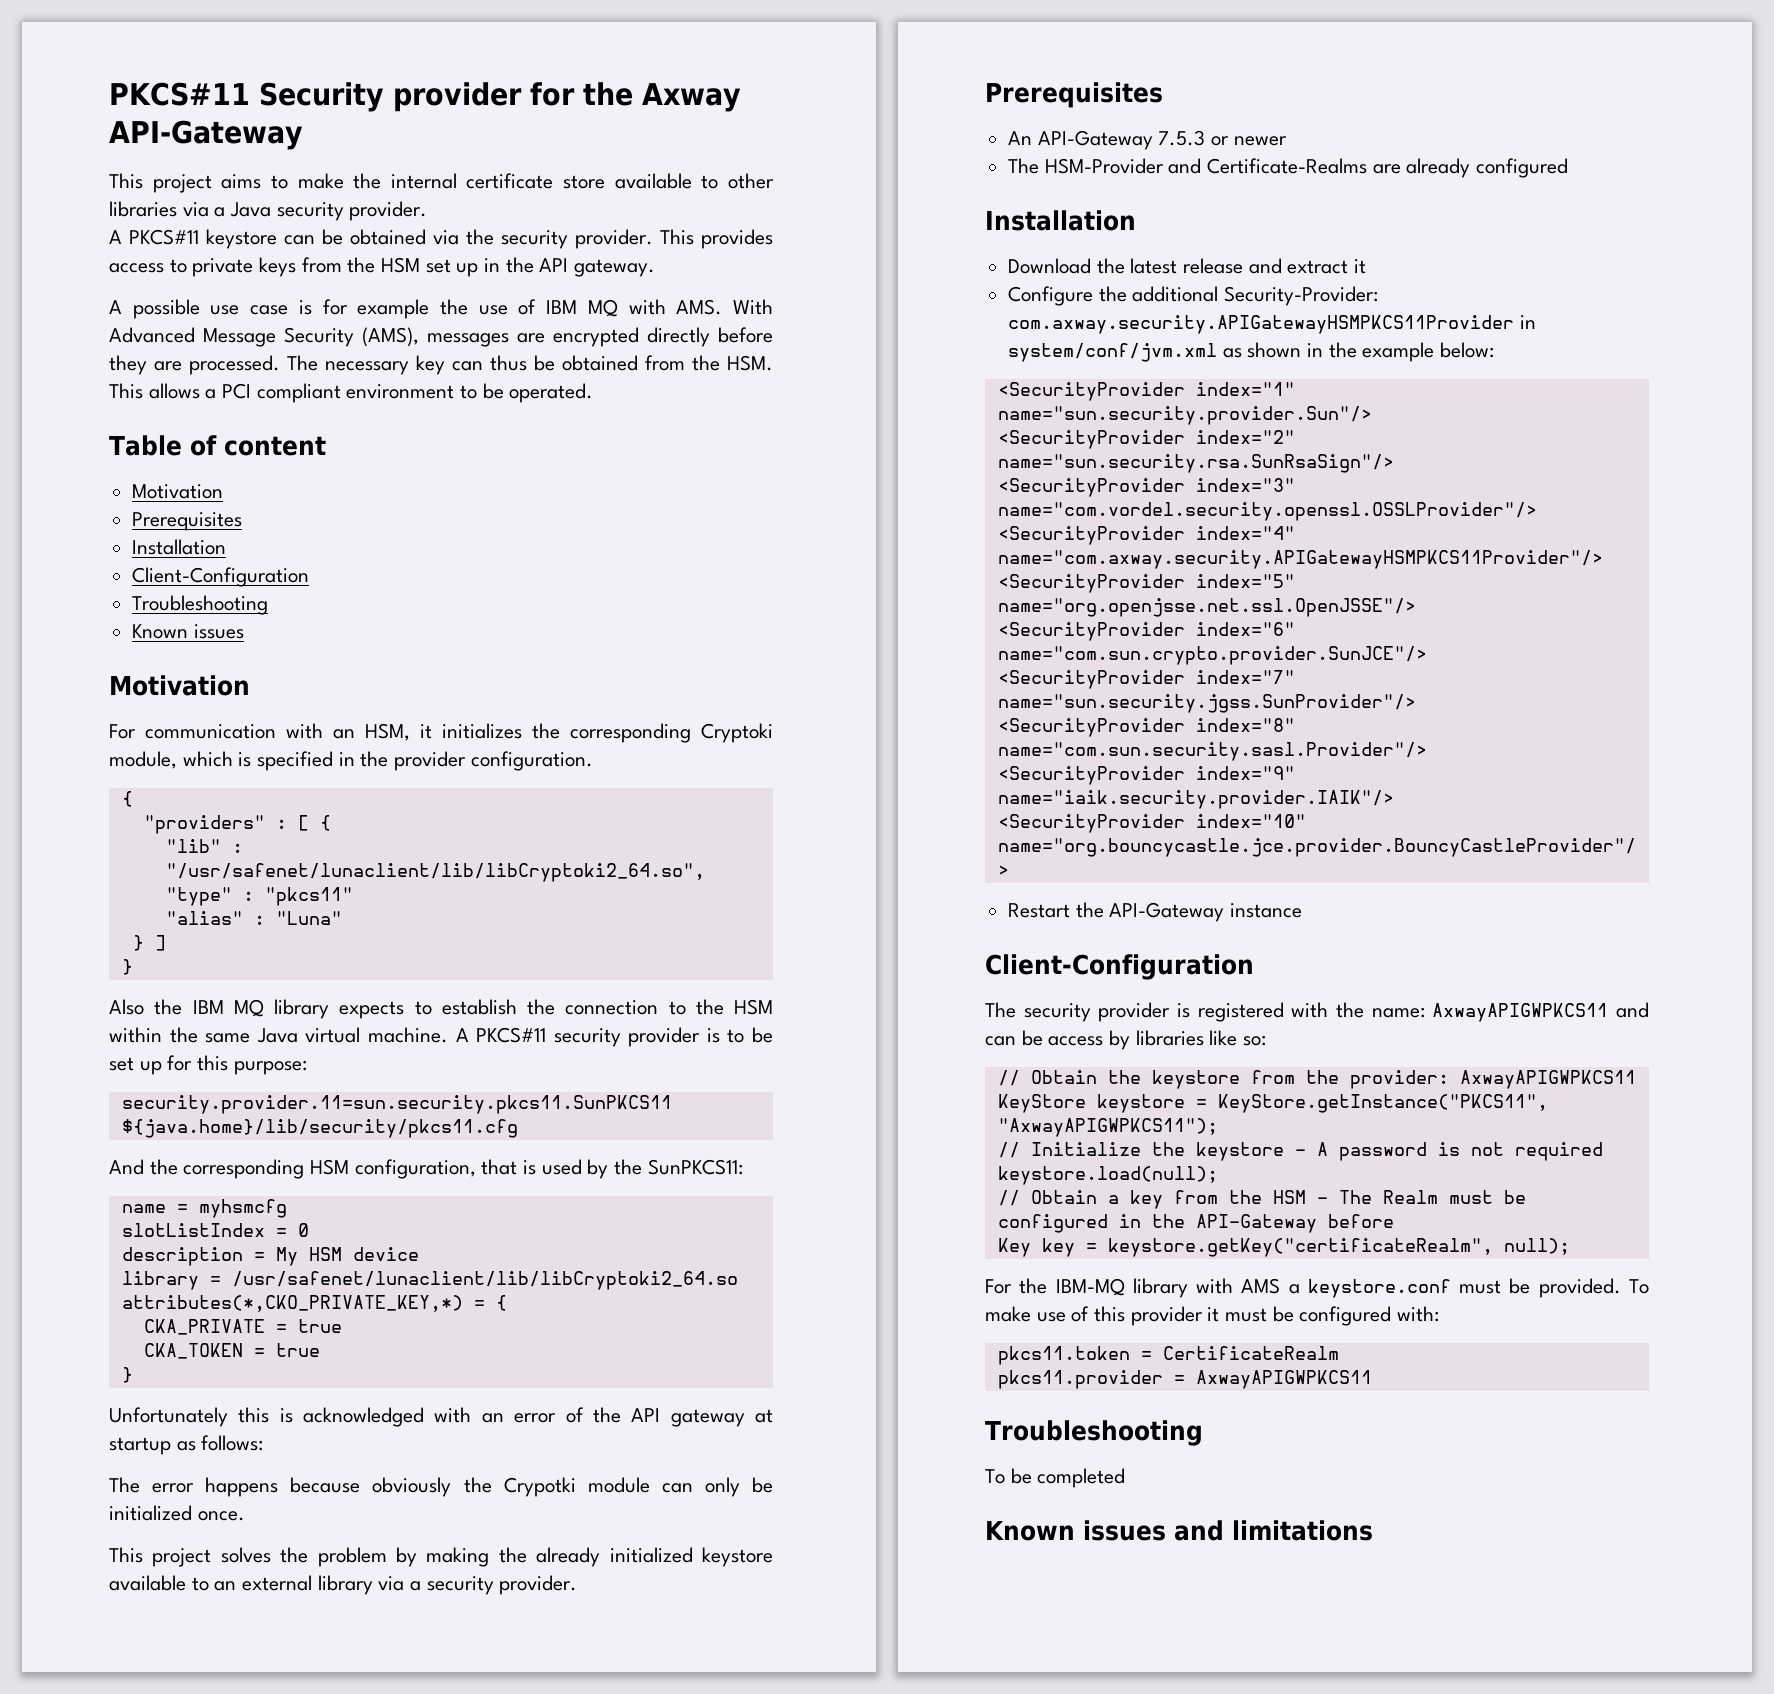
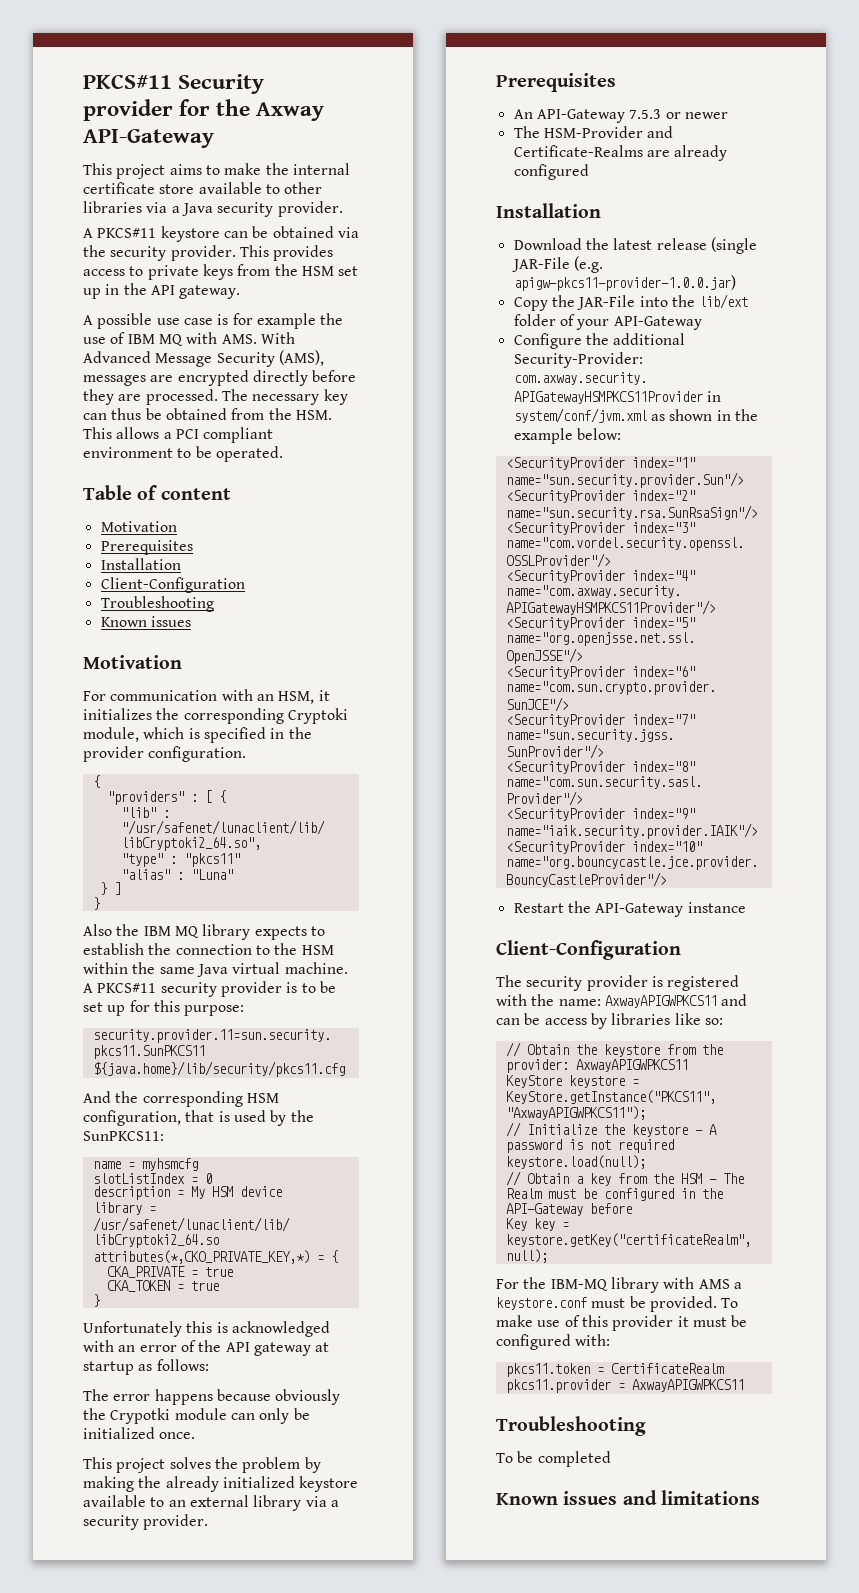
- Download the latest release and extract it
+ Download the latest release (single JAR-File (e.g. apigw-pkcs11-provider-1.0.0.jar)
+ Copy the JAR-File into the lib/ext folder of your API-Gateway

